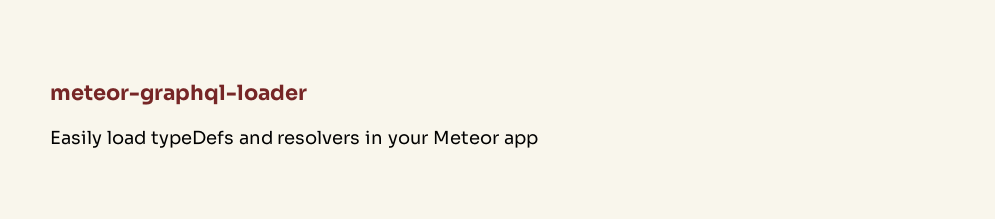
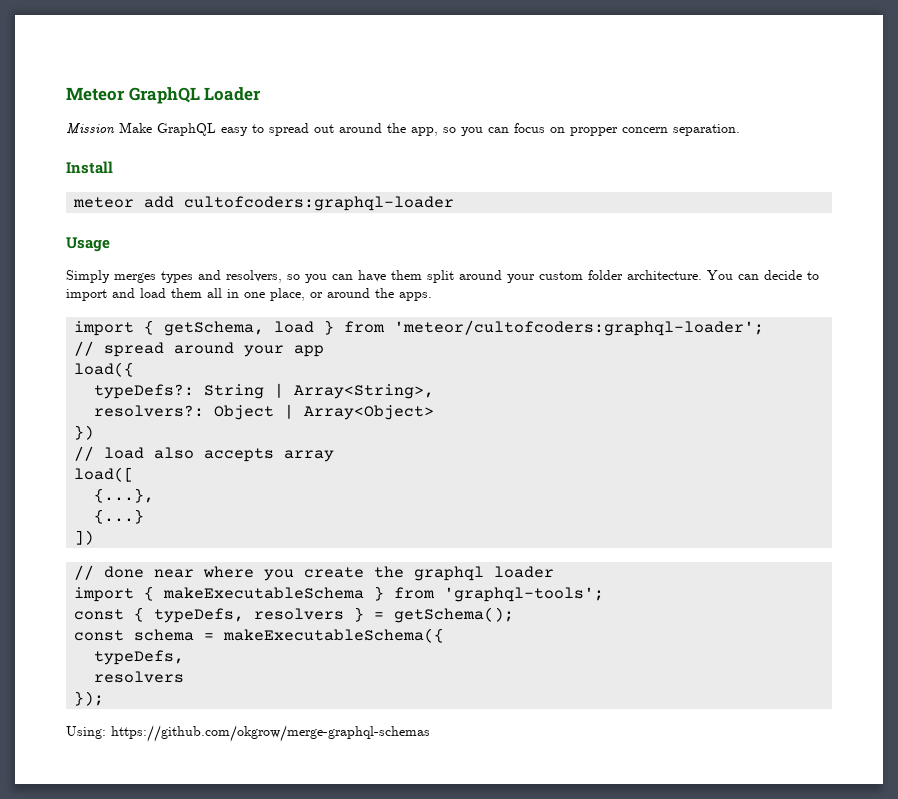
- meteor-graphql-loader
- Easily load typeDefs and resolvers in your Meteor app
+ Meteor GraphQL Loader
+ Mission Make GraphQL easy to spread out around the app, so you can focus on propper concern separation.
+ Install
+ meteor add cultofcoders:graphql-loader
+ Usage
+ Simply merges types and resolvers, so you can have them split around your custom folder architecture. You can decide to import and load them all in one place, or around the apps.
+ import { getSchema, load } from 'meteor/cultofcoders:graphql-loader';
+ // spread around your app
+ load({
+ typeDefs?: String | Array<String>,
+ resolvers?: Object | Array<Object>
+ })
+ // load also accepts array
+ load([
+ {...},
+ {...}
+ ])
+ // done near where you create the graphql loader
+ import { makeExecutableSchema } from 'graphql-tools';
+ const { typeDefs, resolvers } = getSchema();
+ const schema = makeExecutableSchema({
+ typeDefs,
+ resolvers
+ });
+ Using: https://github.com/okgrow/merge-graphql-schemas

